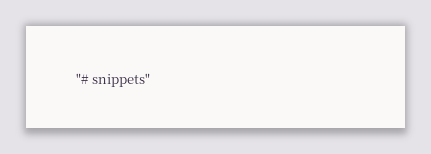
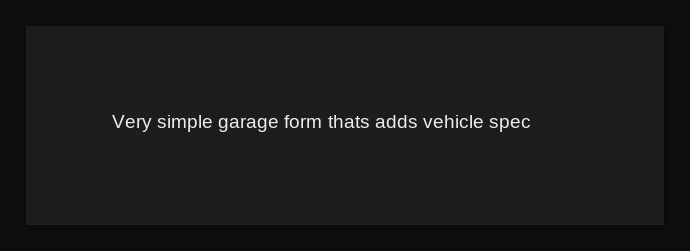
- "# snippets"
+ Very simple garage form thats adds vehicle spec

